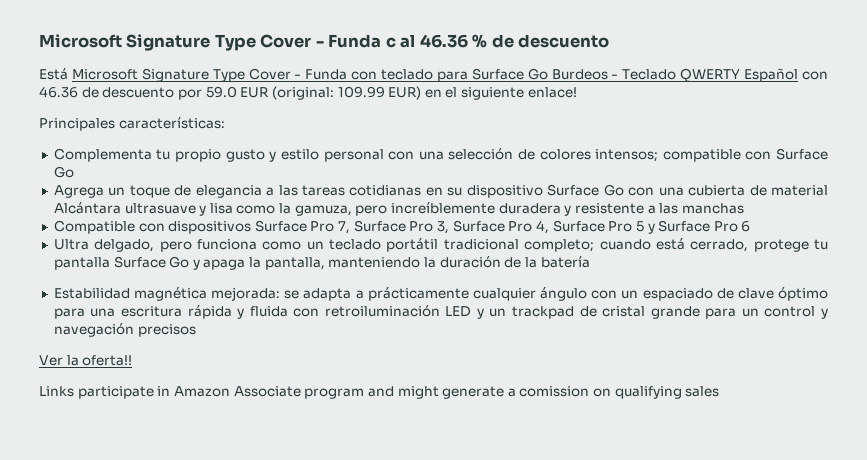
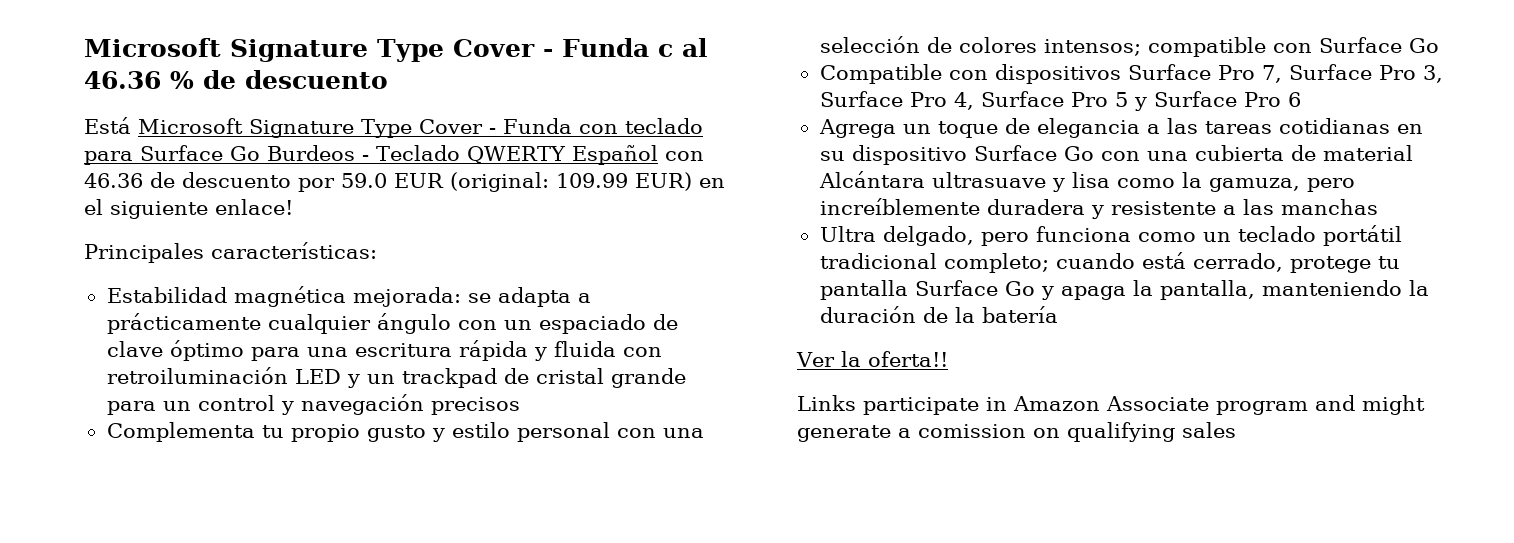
- Complementa tu propio gusto y estilo personal con una selección de colores intensos; compatible con Surface Go
- Agrega un toque de elegancia a las tareas cotidianas en su dispositivo Surface Go con una cubierta de material Alcántara ultrasuave y lisa como la gamuza, pero increíblemente duradera y resistente a las manchas
- Compatible con dispositivos Surface Pro 7, Surface Pro 3, Surface Pro 4, Surface Pro 5 y Surface Pro 6
- Ultra delgado, pero funciona como un teclado portátil tradicional completo; cuando está cerrado, protege tu pantalla Surface Go y apaga la pantalla, manteniendo la duración de la batería
+ Complementa tu propio gusto y estilo personal con una selección de colores intensos; compatible con Surface Go
+ Compatible con dispositivos Surface Pro 7, Surface Pro 3, Surface Pro 4, Surface Pro 5 y Surface Pro 6
+ Agrega un toque de elegancia a las tareas cotidianas en su dispositivo Surface Go con una cubierta de material Alcántara ultrasuave y lisa como la gamuza, pero increíblemente duradera y resistente a las manchas
+ Ultra delgado, pero funciona como un teclado portátil tradicional completo; cuando está cerrado, protege tu pantalla Surface Go y apaga la pantalla, manteniendo la duración de la batería

